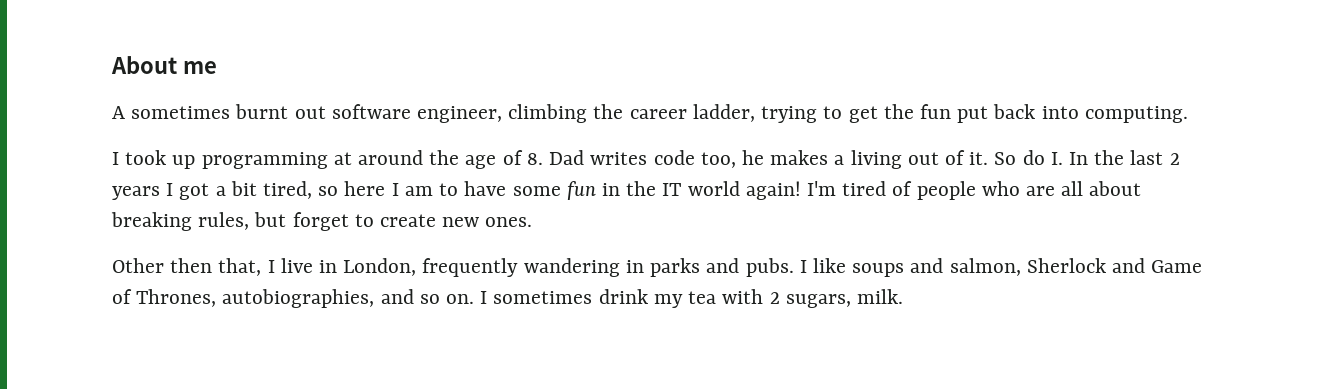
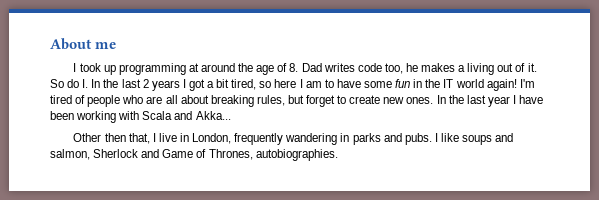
- A sometimes burnt out software engineer, climbing the career ladder, trying to get the fun put back into computing.
+ In the last year I have been working with Scala and Akka...
- I like soups and salmon, Sherlock and Game of Thrones, autobiographies, and so on. I sometimes drink my tea with 2 sugars, milk.
+ I like soups and salmon, Sherlock and Game of Thrones, autobiographies.

